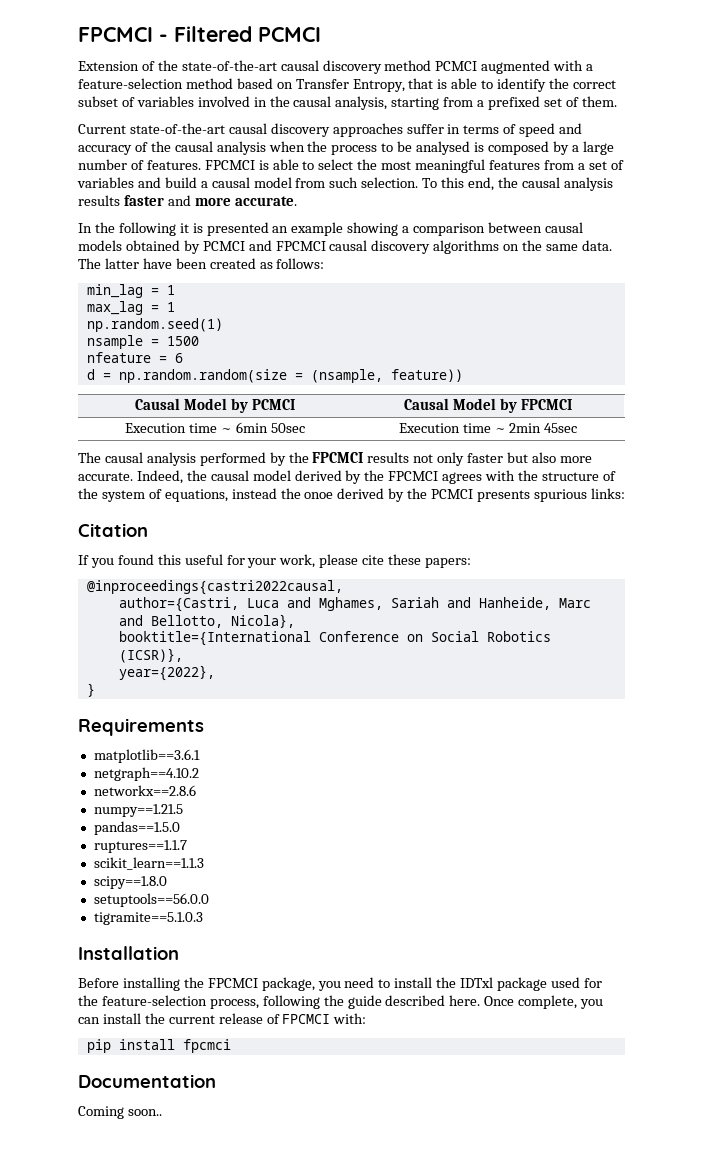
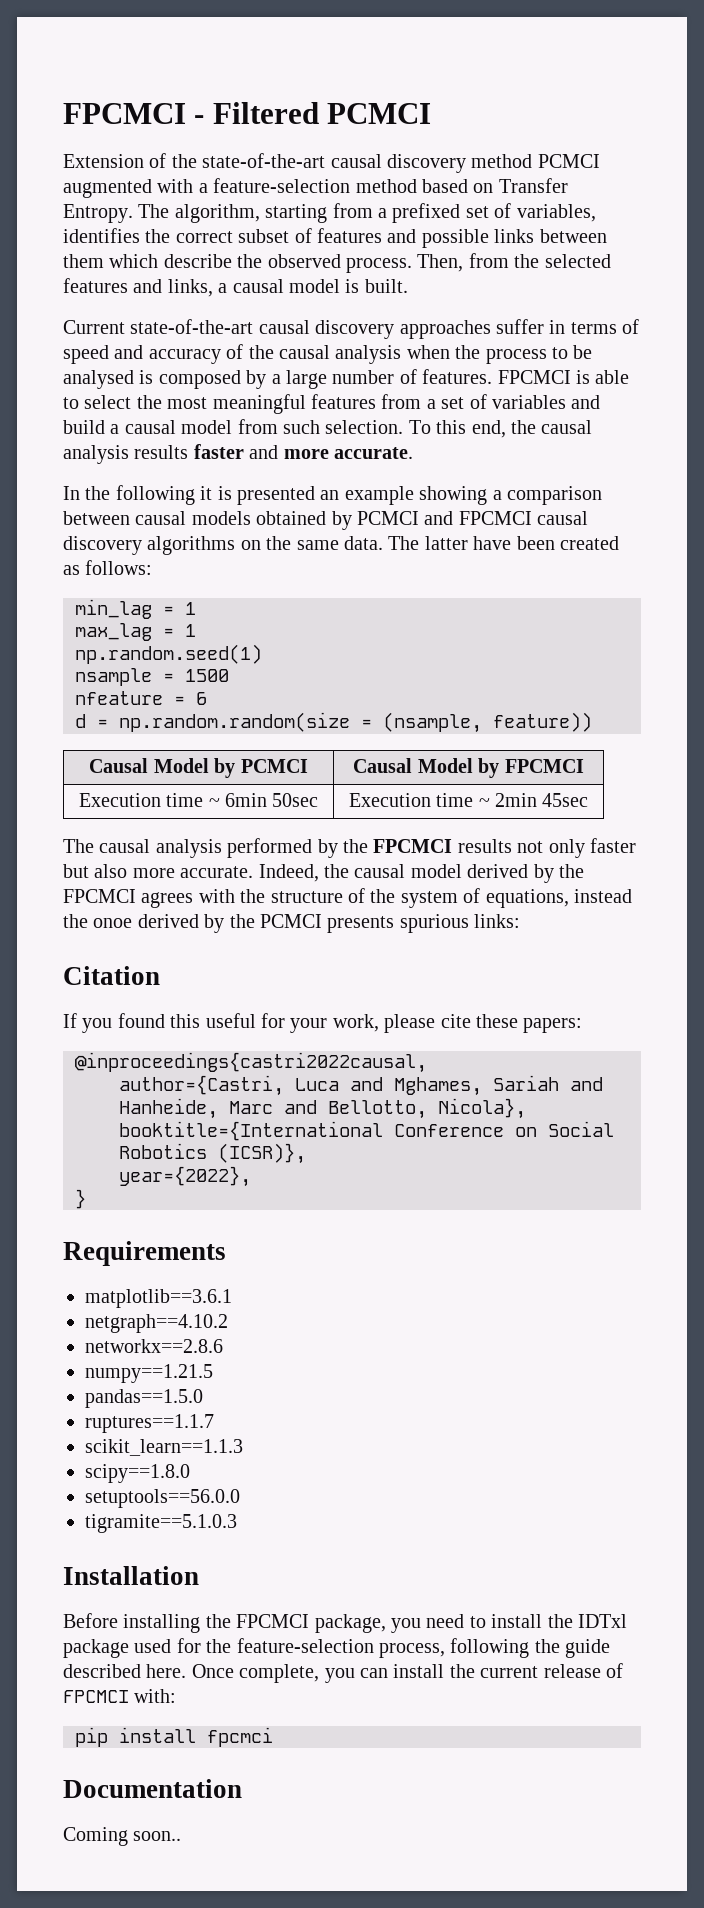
- Extension of the state-of-the-art causal discovery method PCMCI augmented with a feature-selection method based on Transfer Entropy, that is able to identify the correct subset of variables involved in the causal analysis, starting from a prefixed set of them.
+ Extension of the state-of-the-art causal discovery method PCMCI augmented with a feature-selection method based on Transfer Entropy. The algorithm, starting from a prefixed set of variables, identifies the correct subset of features and possible links between them which describe the observed process. Then, from the selected features and links, a causal model is built.

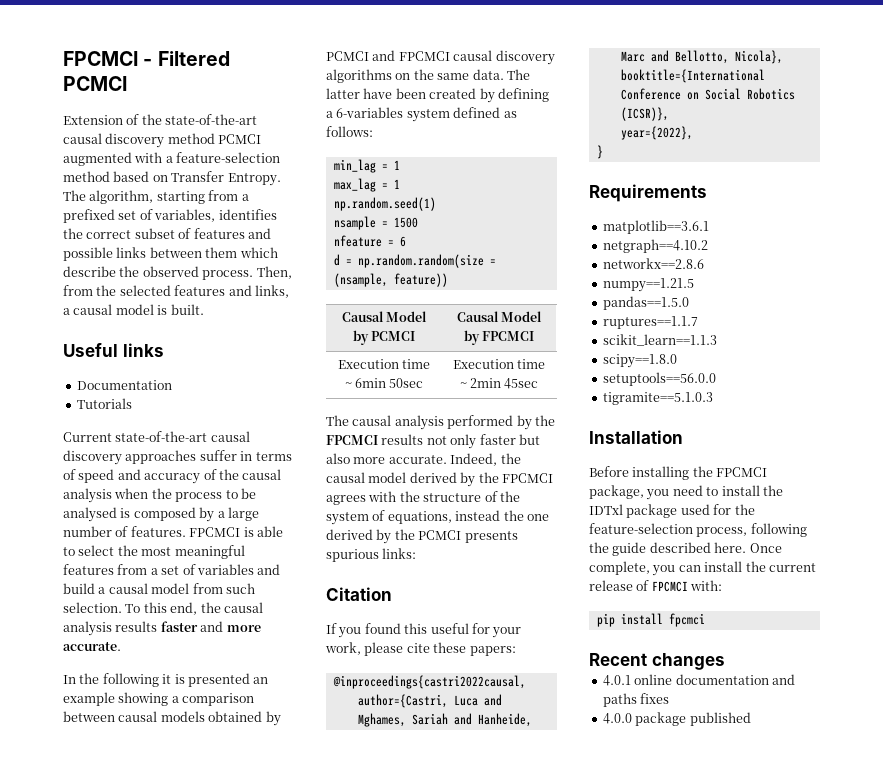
+ Useful links
+ Documentation
+ Tutorials
- The latter have been created as follows:
+ The latter have been created by defining a 6-variables system defined as follows:
- Indeed, the causal model derived by the FPCMCI agrees with the structure of the system of equations, instead the onoe derived by the PCMCI presents spurious links:
+ Indeed, the causal model derived by the FPCMCI agrees with the structure of the system of equations, instead the one derived by the PCMCI presents spurious links:
- Documentation
- Coming soon..
+ Recent changes
+ 4.0.1 online documentation and paths fixes
+ 4.0.0 package published

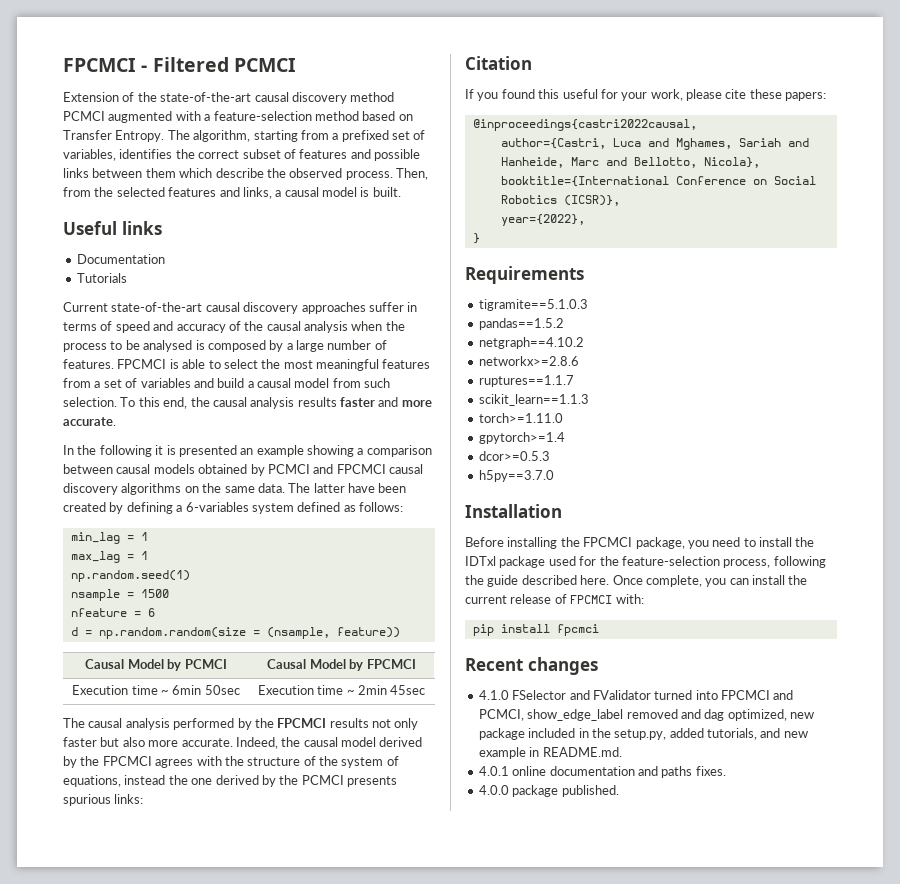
- matplotlib==3.6.1
+ tigramite==5.1.0.3
+ pandas==1.5.2
- networkx==2.8.6
- numpy==1.21.5
- pandas==1.5.0
+ networkx>=2.8.6
- scipy==1.8.0
- setuptools==56.0.0
- tigramite==5.1.0.3
+ torch>=1.11.0
+ gpytorch>=1.4
+ dcor>=0.5.3
+ h5py==3.7.0
+ 4.1.0 FSelector and FValidator turned into FPCMCI and PCMCI, show_edge_label removed and dag optimized, new package included in the setup.py, added tutorials, and new example in README.md.
- 4.0.1 online documentation and paths fixes
+ 4.0.1 online documentation and paths fixes.
- 4.0.0 package published
+ 4.0.0 package published.

